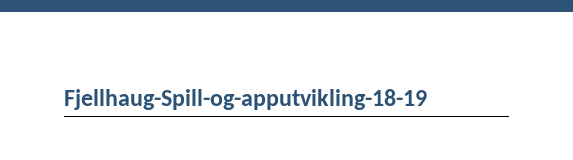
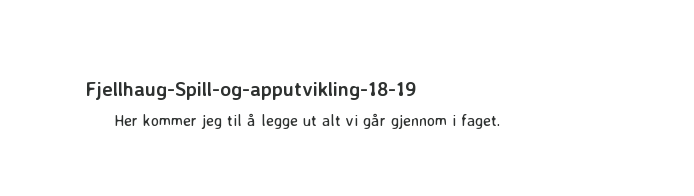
+ Her kommer jeg til å legge ut alt vi går gjennom i faget.

